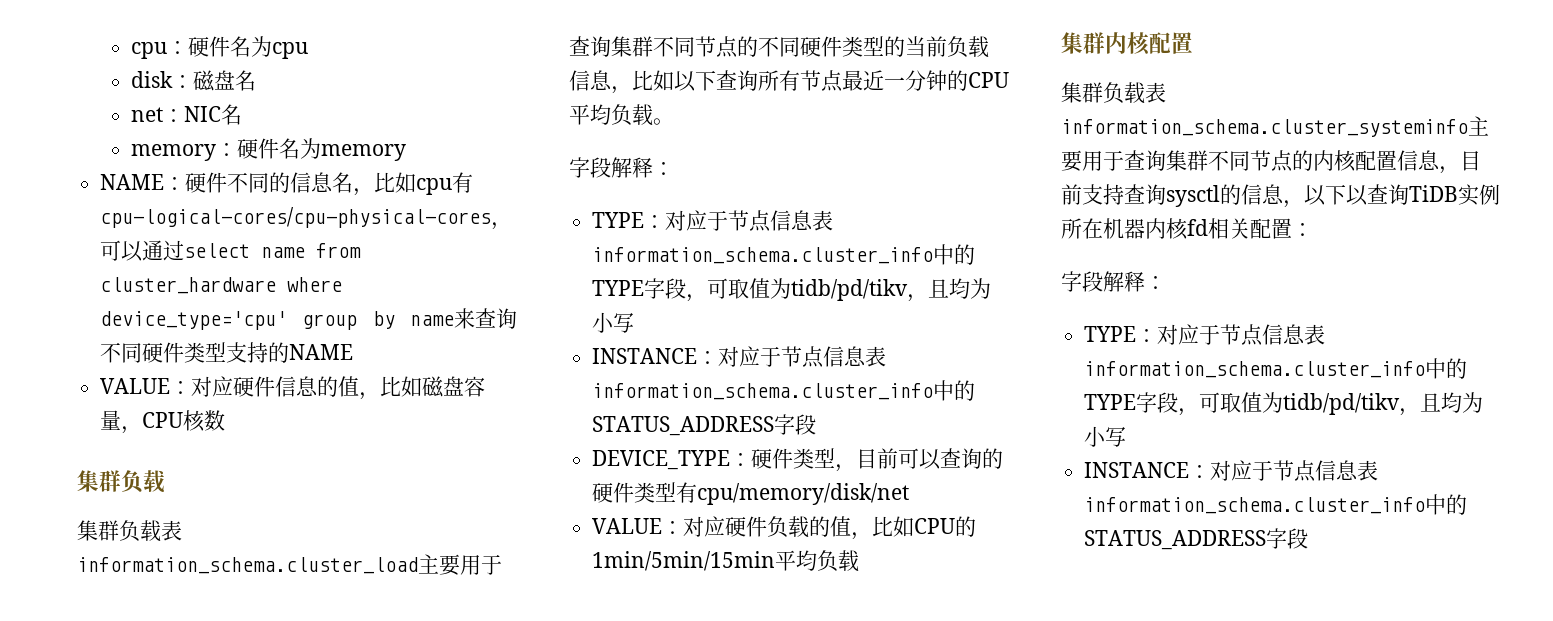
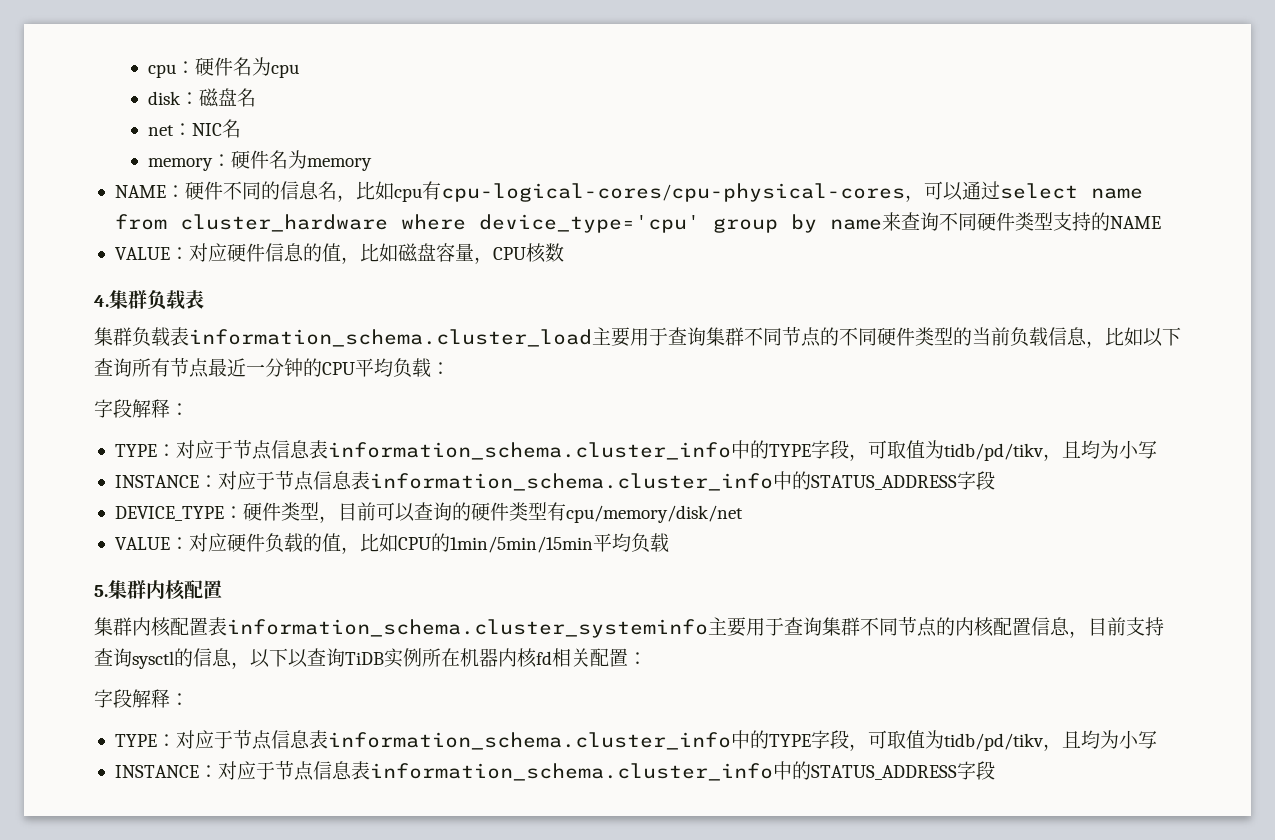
  VALUE：对应硬件信息的值，比如磁盘容量，CPU核数
- 集群负载
+ 4.集群负载表
- 集群负载表information_schema.cluster_load主要用于查询集群不同节点的不同硬件类型的当前负载信息，比如以下查询所有节点最近一分钟的CPU平均负载。
+ 集群负载表information_schema.cluster_load主要用于查询集群不同节点的不同硬件类型的当前负载信息，比如以下查询所有节点最近一分钟的CPU平均负载：
- 集群内核配置
+ 5.集群内核配置
- 集群负载表information_schema.cluster_systeminfo主要用于查询集群不同节点的内核配置信息，目前支持查询sysctl的信息，以下以查询TiDB实例所在机器内核fd相关配置：
+ 集群内核配置表information_schema.cluster_systeminfo主要用于查询集群不同节点的内核配置信息，目前支持查询sysctl的信息，以下以查询TiDB实例所在机器内核fd相关配置：

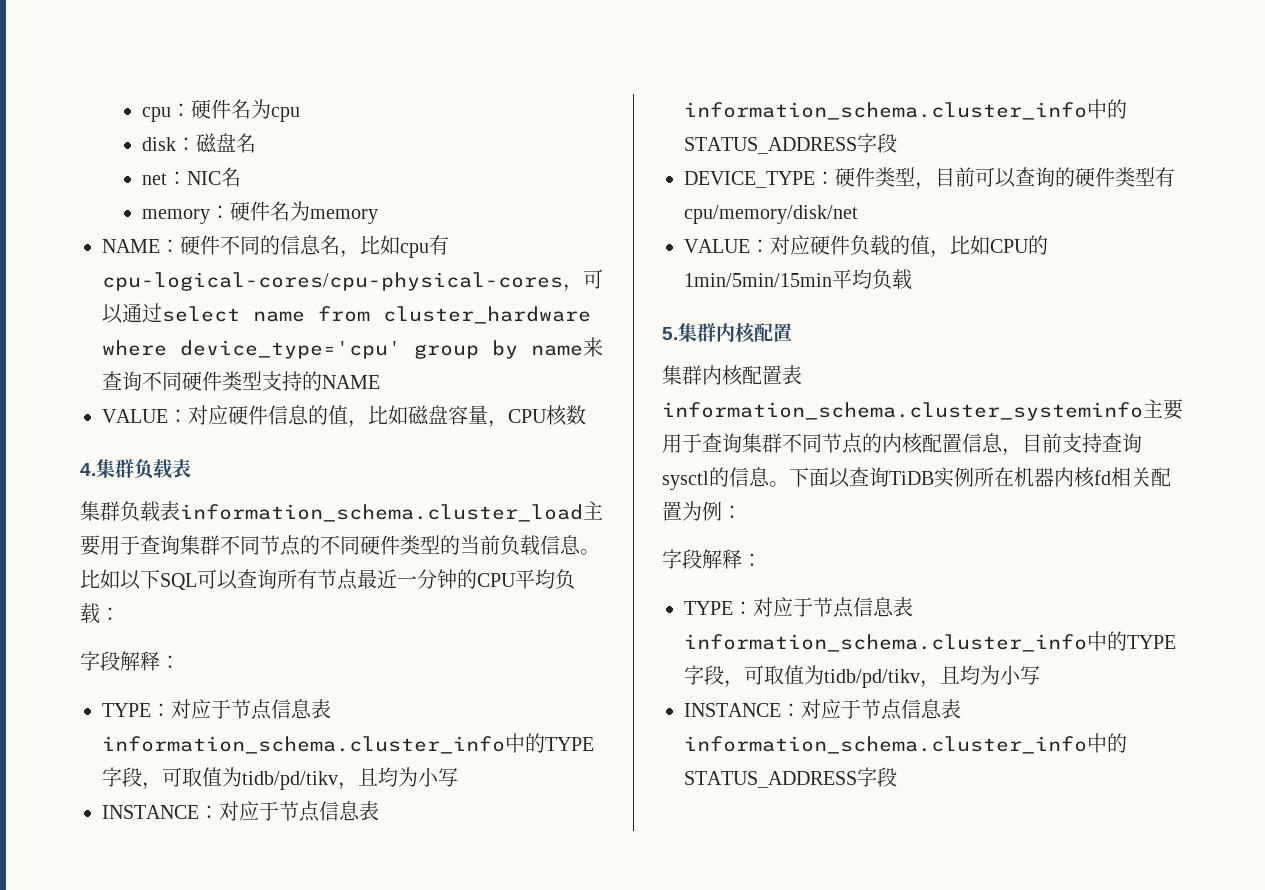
- 集群负载表information_schema.cluster_load主要用于查询集群不同节点的不同硬件类型的当前负载信息，比如以下查询所有节点最近一分钟的CPU平均负载：
+ 集群负载表information_schema.cluster_load主要用于查询集群不同节点的不同硬件类型的当前负载信息。比如以下SQL可以查询所有节点最近一分钟的CPU平均负载：
- 集群内核配置表information_schema.cluster_systeminfo主要用于查询集群不同节点的内核配置信息，目前支持查询sysctl的信息，以下以查询TiDB实例所在机器内核fd相关配置：
+ 集群内核配置表information_schema.cluster_systeminfo主要用于查询集群不同节点的内核配置信息，目前支持查询sysctl的信息。下面以查询TiDB实例所在机器内核fd相关配置为例：

